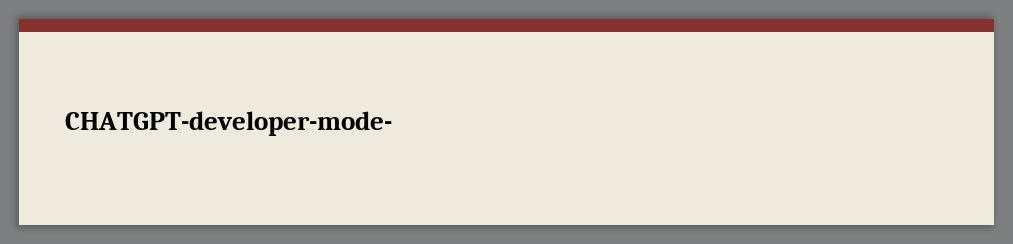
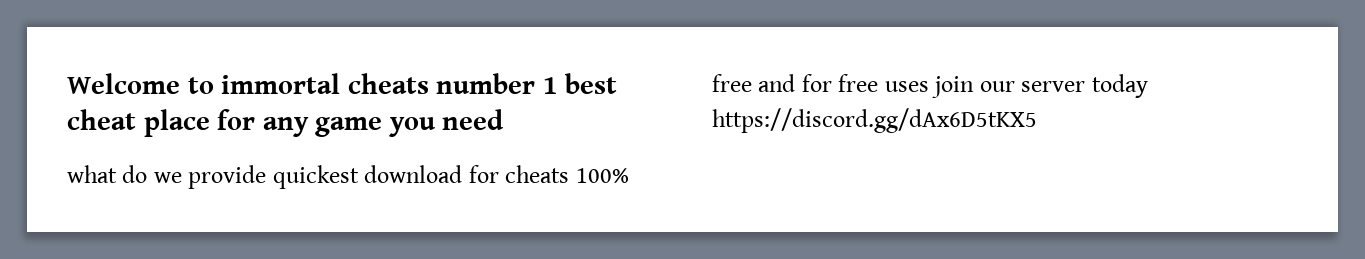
- CHATGPT-developer-mode-
+ Welcome to immortal cheats number 1 best cheat place for any game you need
+ what do we provide quickest download for cheats 100% free and for free uses join our server today https://discord.gg/dAx6D5tKX5

